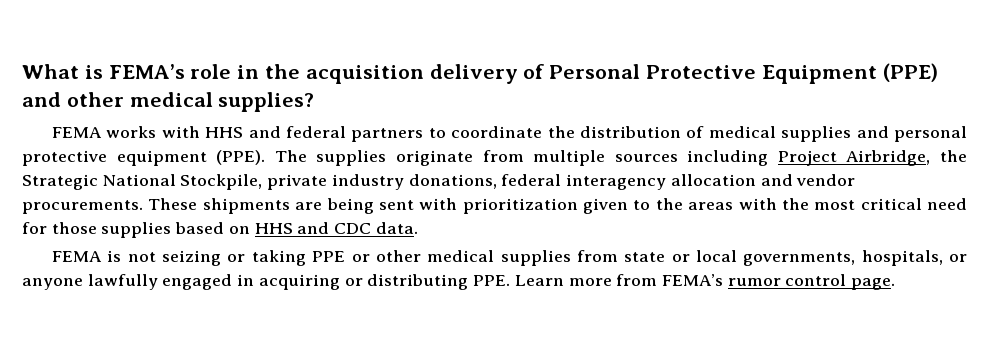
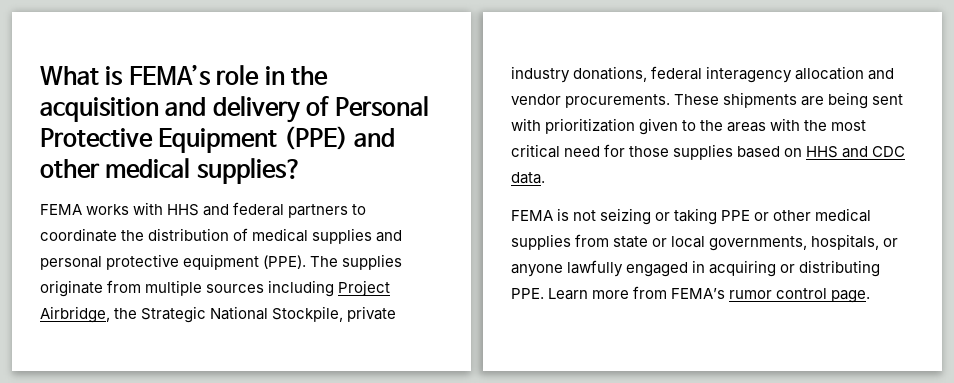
- What is FEMA’s role in the acquisition delivery of Personal Protective Equipment (PPE) and other medical supplies?
+ What is FEMA’s role in the acquisition and delivery of Personal Protective Equipment (PPE) and other medical supplies?

